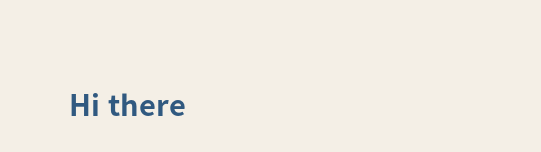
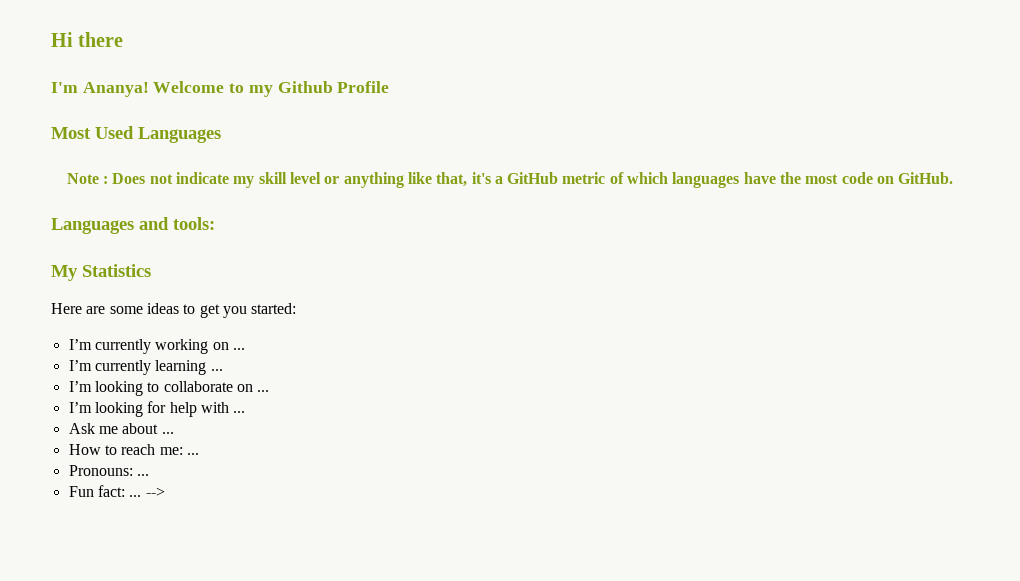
+ I'm Ananya! Welcome to my Github Profile
+ Most Used Languages
+ Note : Does not indicate my skill level or anything like that, it's a GitHub metric of which languages have the most code on GitHub.
+ Languages and tools:
+ My Statistics
+ Here are some ideas to get you started:
+ I’m currently working on ...
+ I’m currently learning ...
+ I’m looking to collaborate on ...
+ I’m looking for help with ...
+ Ask me about ...
+ How to reach me: ...
+ Pronouns: ...
+ Fun fact: ... -->

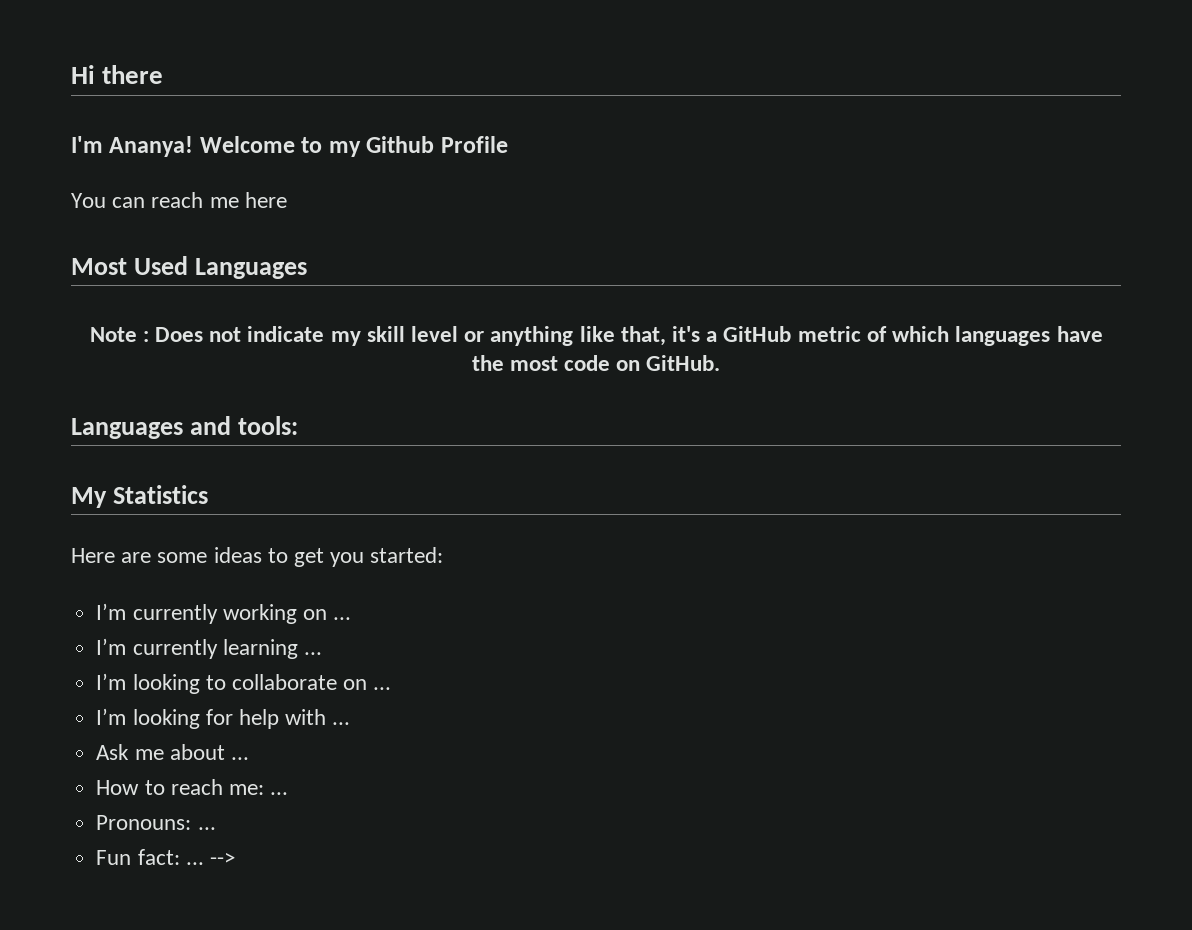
+ You can reach me here

